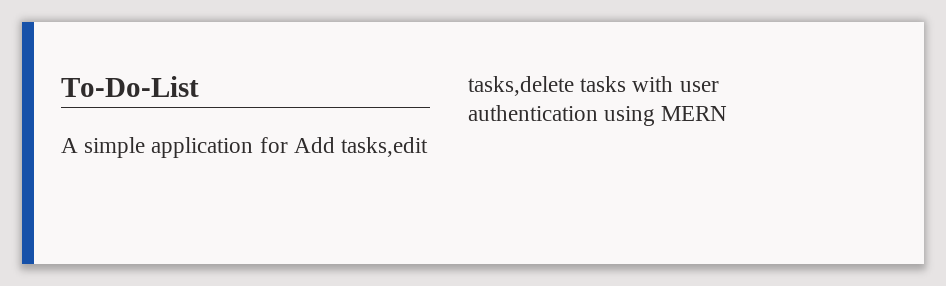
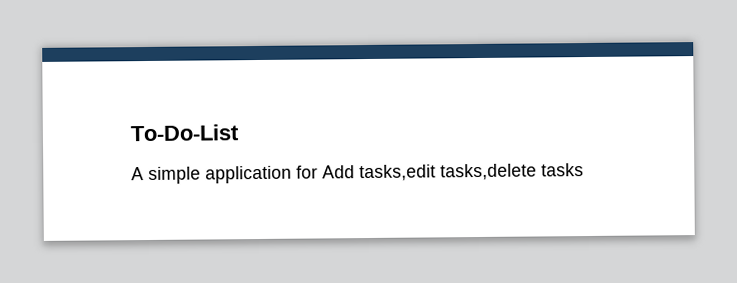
- A simple application for Add tasks,edit tasks,delete tasks with user authentication using MERN
+ A simple application for Add tasks,edit tasks,delete tasks

